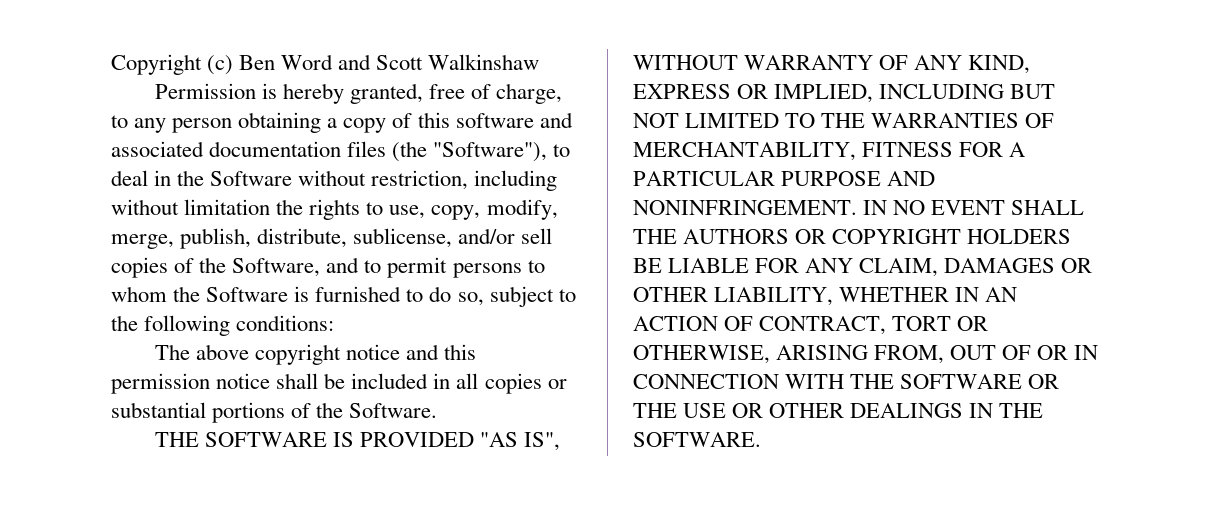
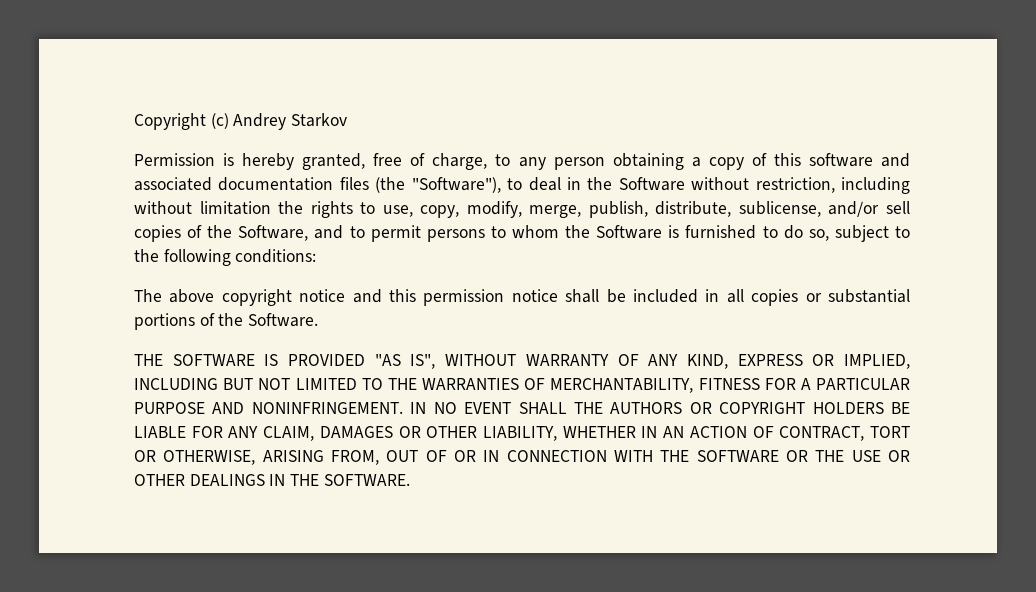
- Copyright (c) Ben Word and Scott Walkinshaw
+ Copyright (c) Andrey Starkov

